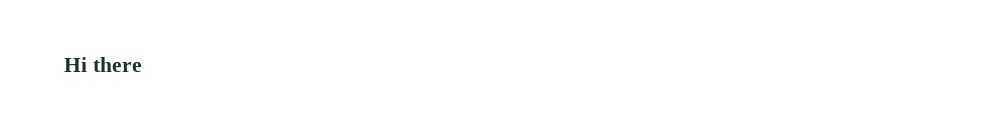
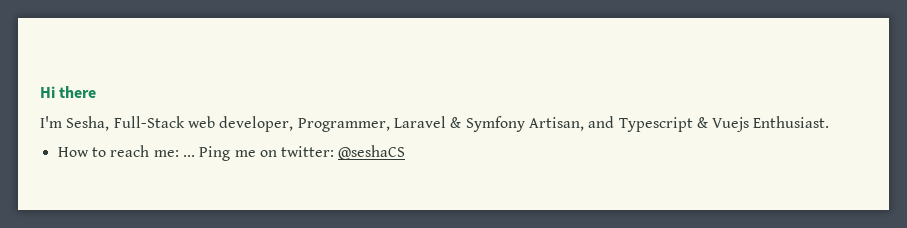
+ I'm Sesha, Full-Stack web developer, Programmer, Laravel & Symfony Artisan, and Typescript & Vuejs Enthusiast.
+ How to reach me: ... Ping me on twitter: @seshaCS

